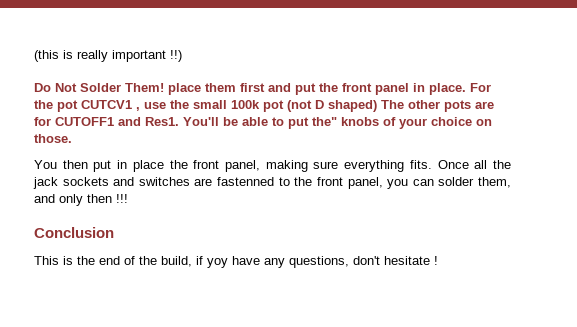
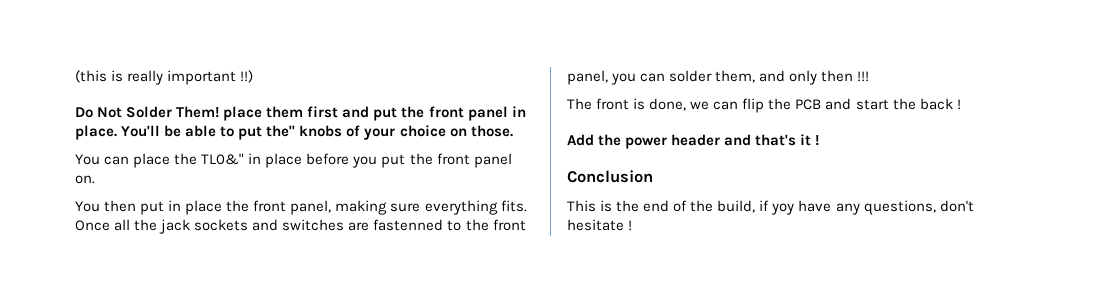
- For the pot CUTCV1 , use the small 100k pot (not D shaped) The other pots are for CUTOFF1 and Res1.
+ You can place the TL0&" in place before you put the front panel on.
+ The front is done, we can flip the PCB and start the back !
+ Add the power header and that's it !

